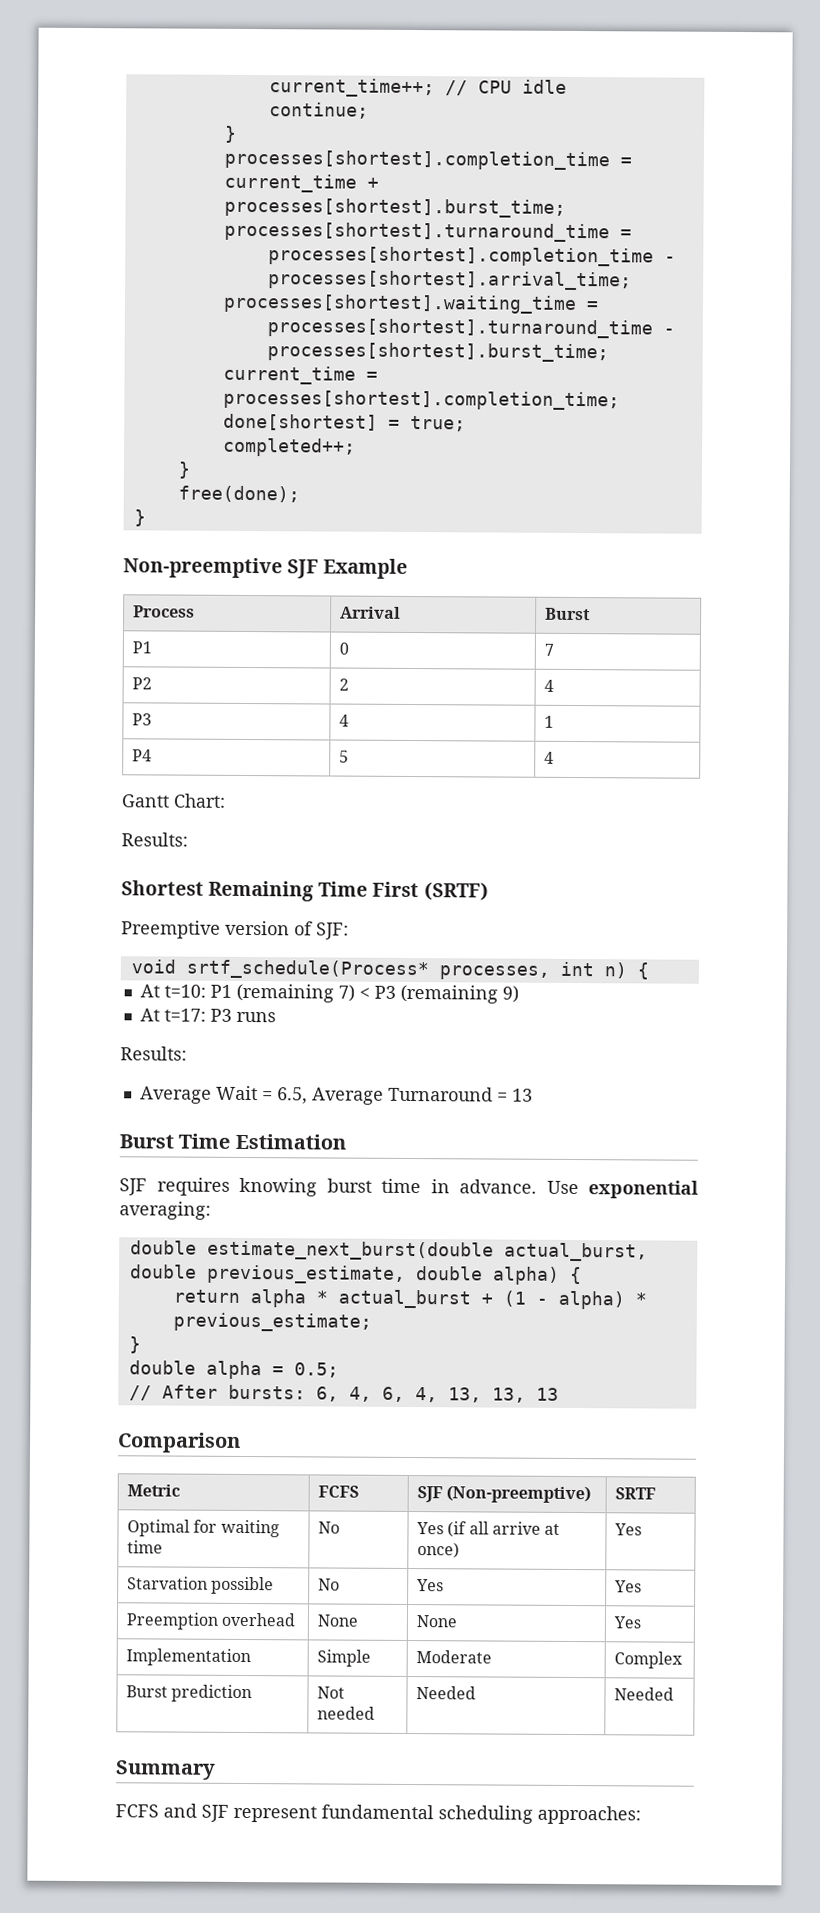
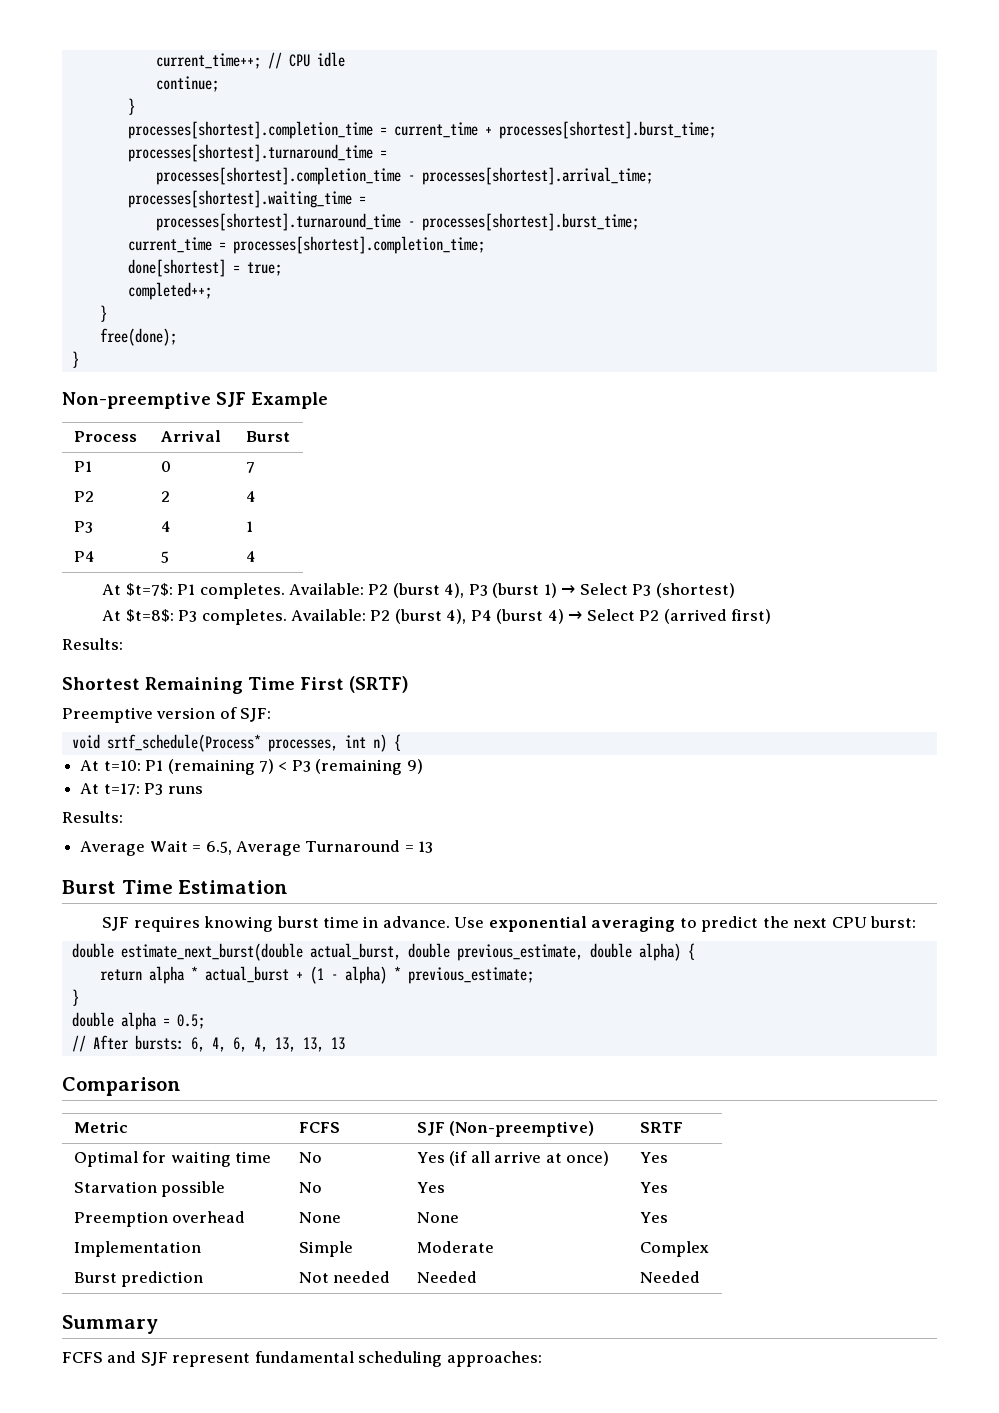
- Gantt Chart:
+ At $t=7$: P1 completes. Available: P2 (burst 4), P3 (burst 1) → Select P3 (shortest)
+ At $t=8$: P3 completes. Available: P2 (burst 4), P4 (burst 4) → Select P2 (arrived first)
- Use exponential averaging:
+ Use exponential averaging to predict the next CPU burst:

